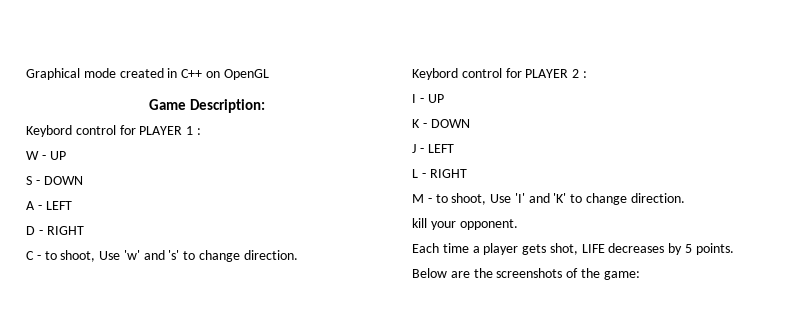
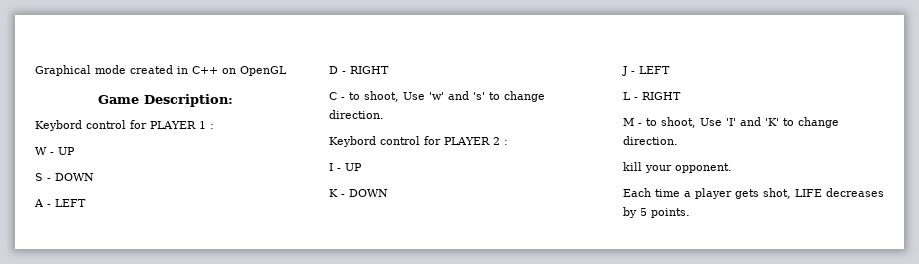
- Below are the screenshots of the game:

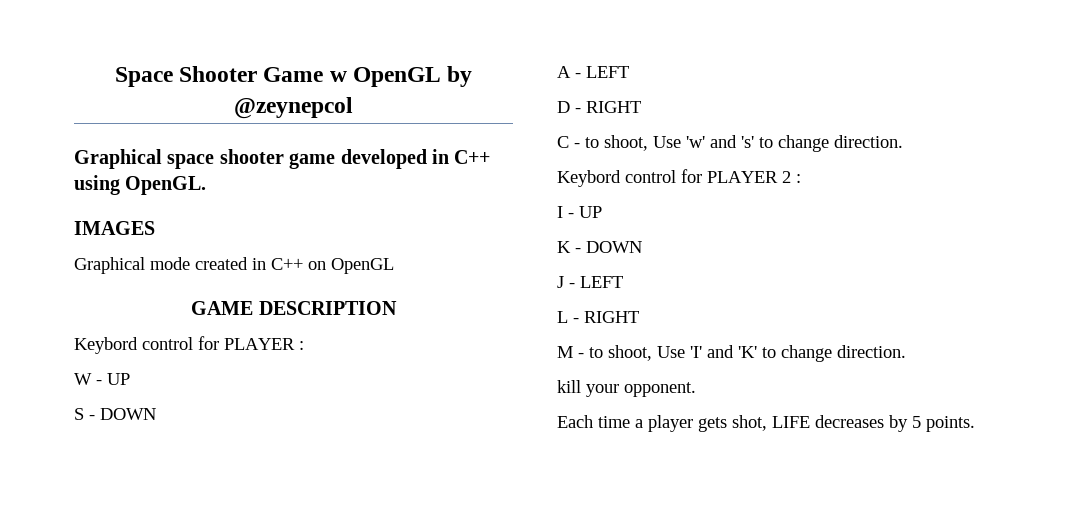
+ Space Shooter Game w OpenGL by @zeynepcol
+ Graphical space shooter game developed in C++ using OpenGL.
+ IMAGES
- Game Description:
- Keybord control for PLAYER 1 :
+ GAME DESCRIPTION
+ Keybord control for PLAYER :

